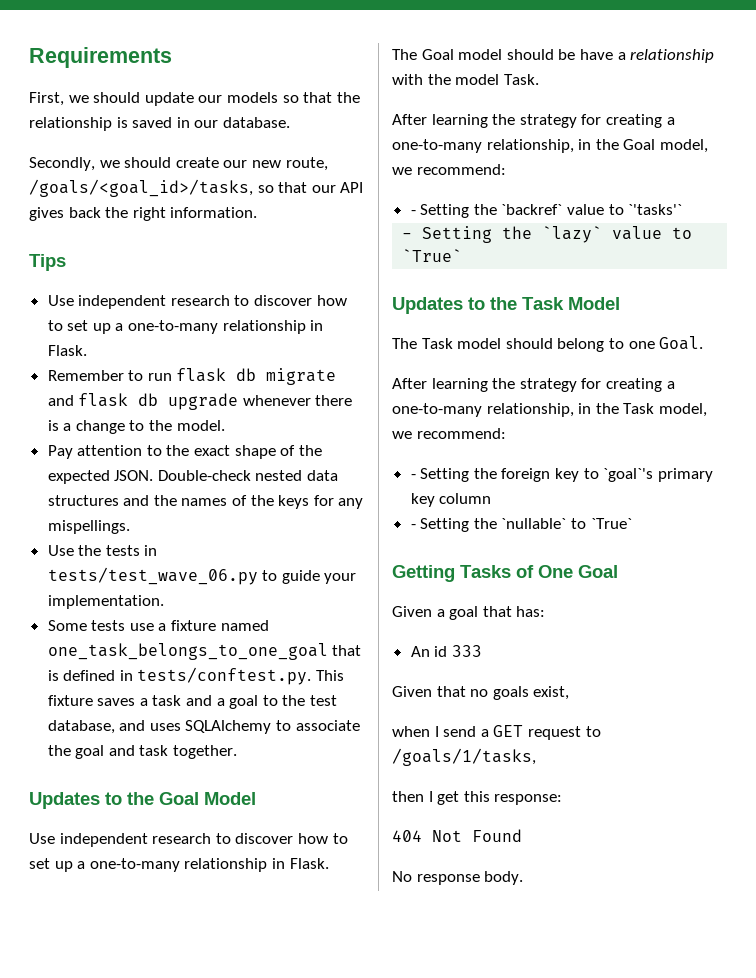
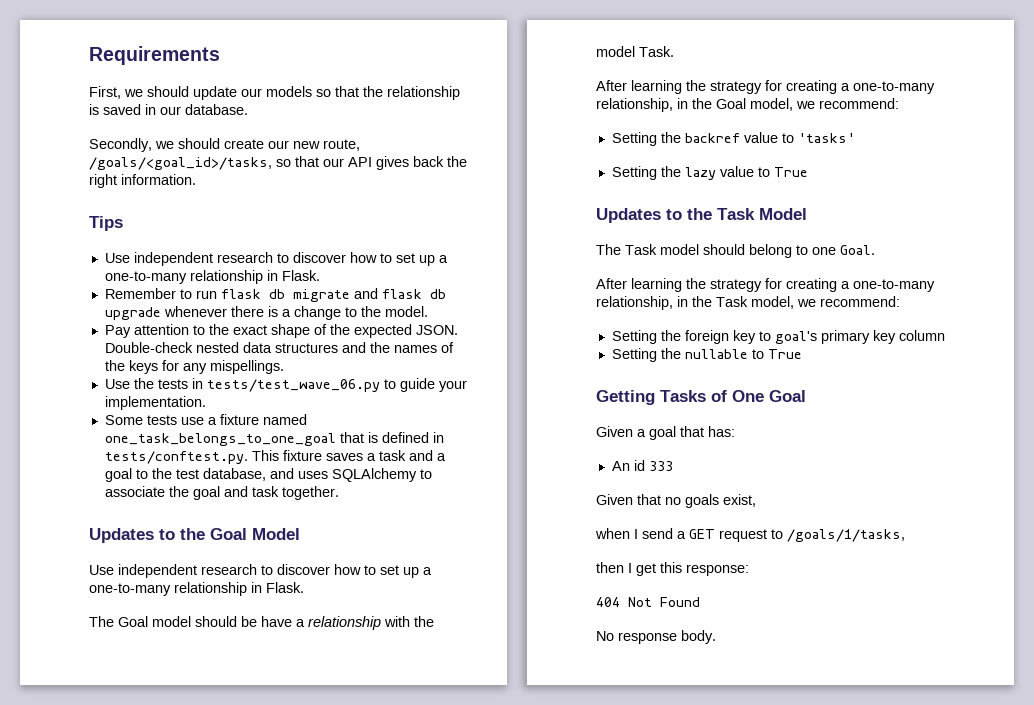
- - Setting the `backref` value to `'tasks'`
- - Setting the `lazy` value to `True`
+ Setting the backref value to 'tasks'
+ Setting the lazy value to True
- - Setting the foreign key to `goal`'s primary key column
+ Setting the foreign key to goal's primary key column
- - Setting the `nullable` to `True`
+ Setting the nullable to True

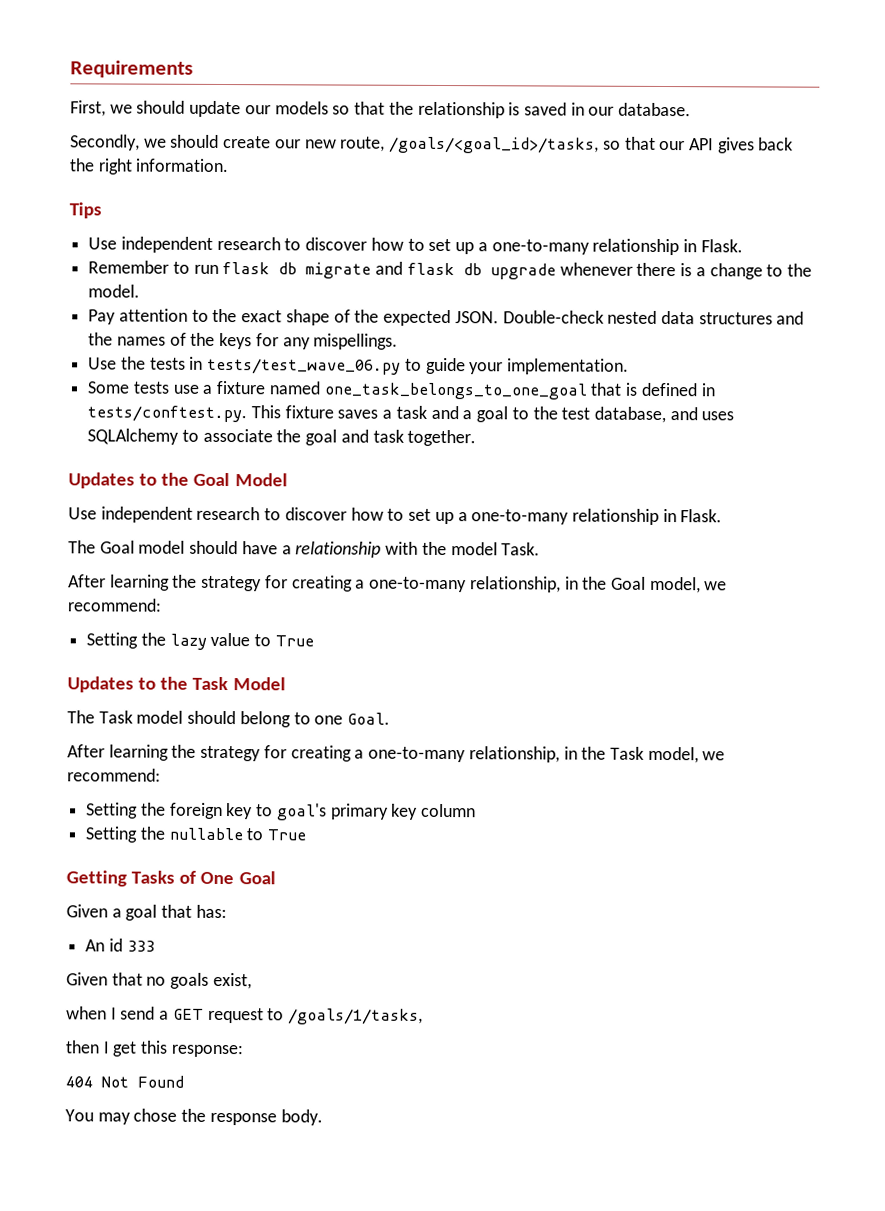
- The Goal model should be have a relationship with the model Task.
+ The Goal model should have a relationship with the model Task.
- Setting the backref value to 'tasks'
- No response body.
+ You may chose the response body.

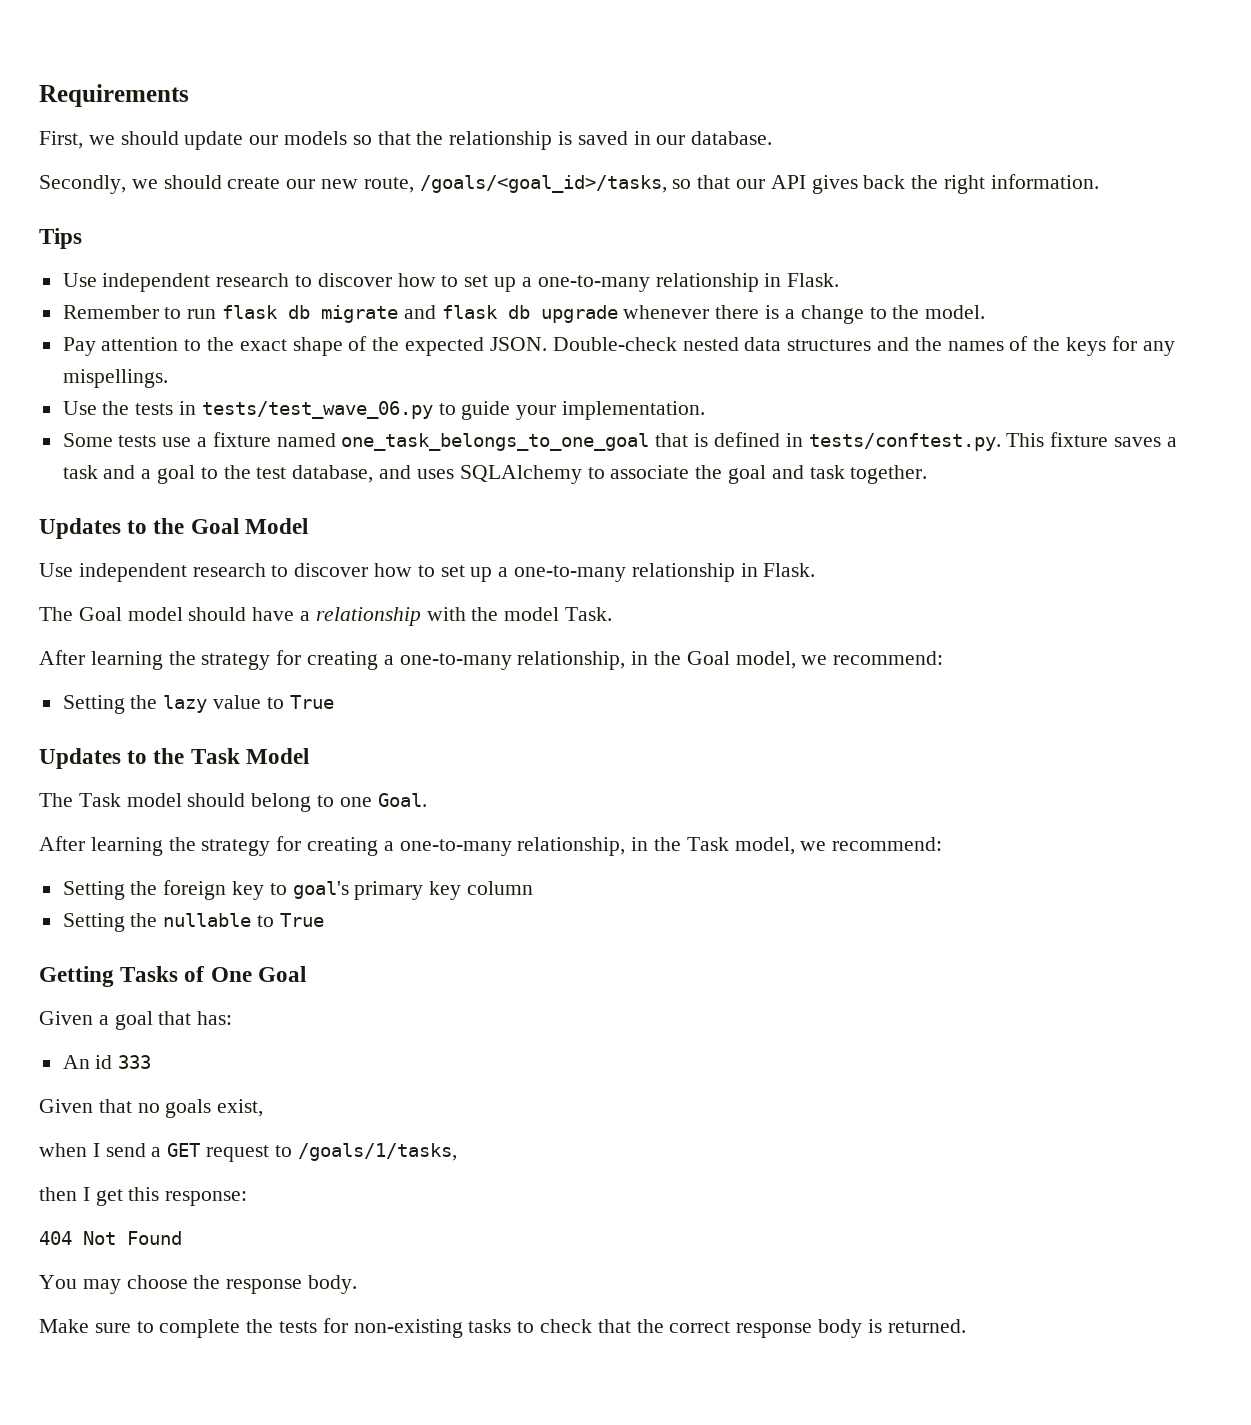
- You may chose the response body.
+ You may choose the response body.
+ Make sure to complete the tests for non-existing tasks to check that the correct response body is returned.

